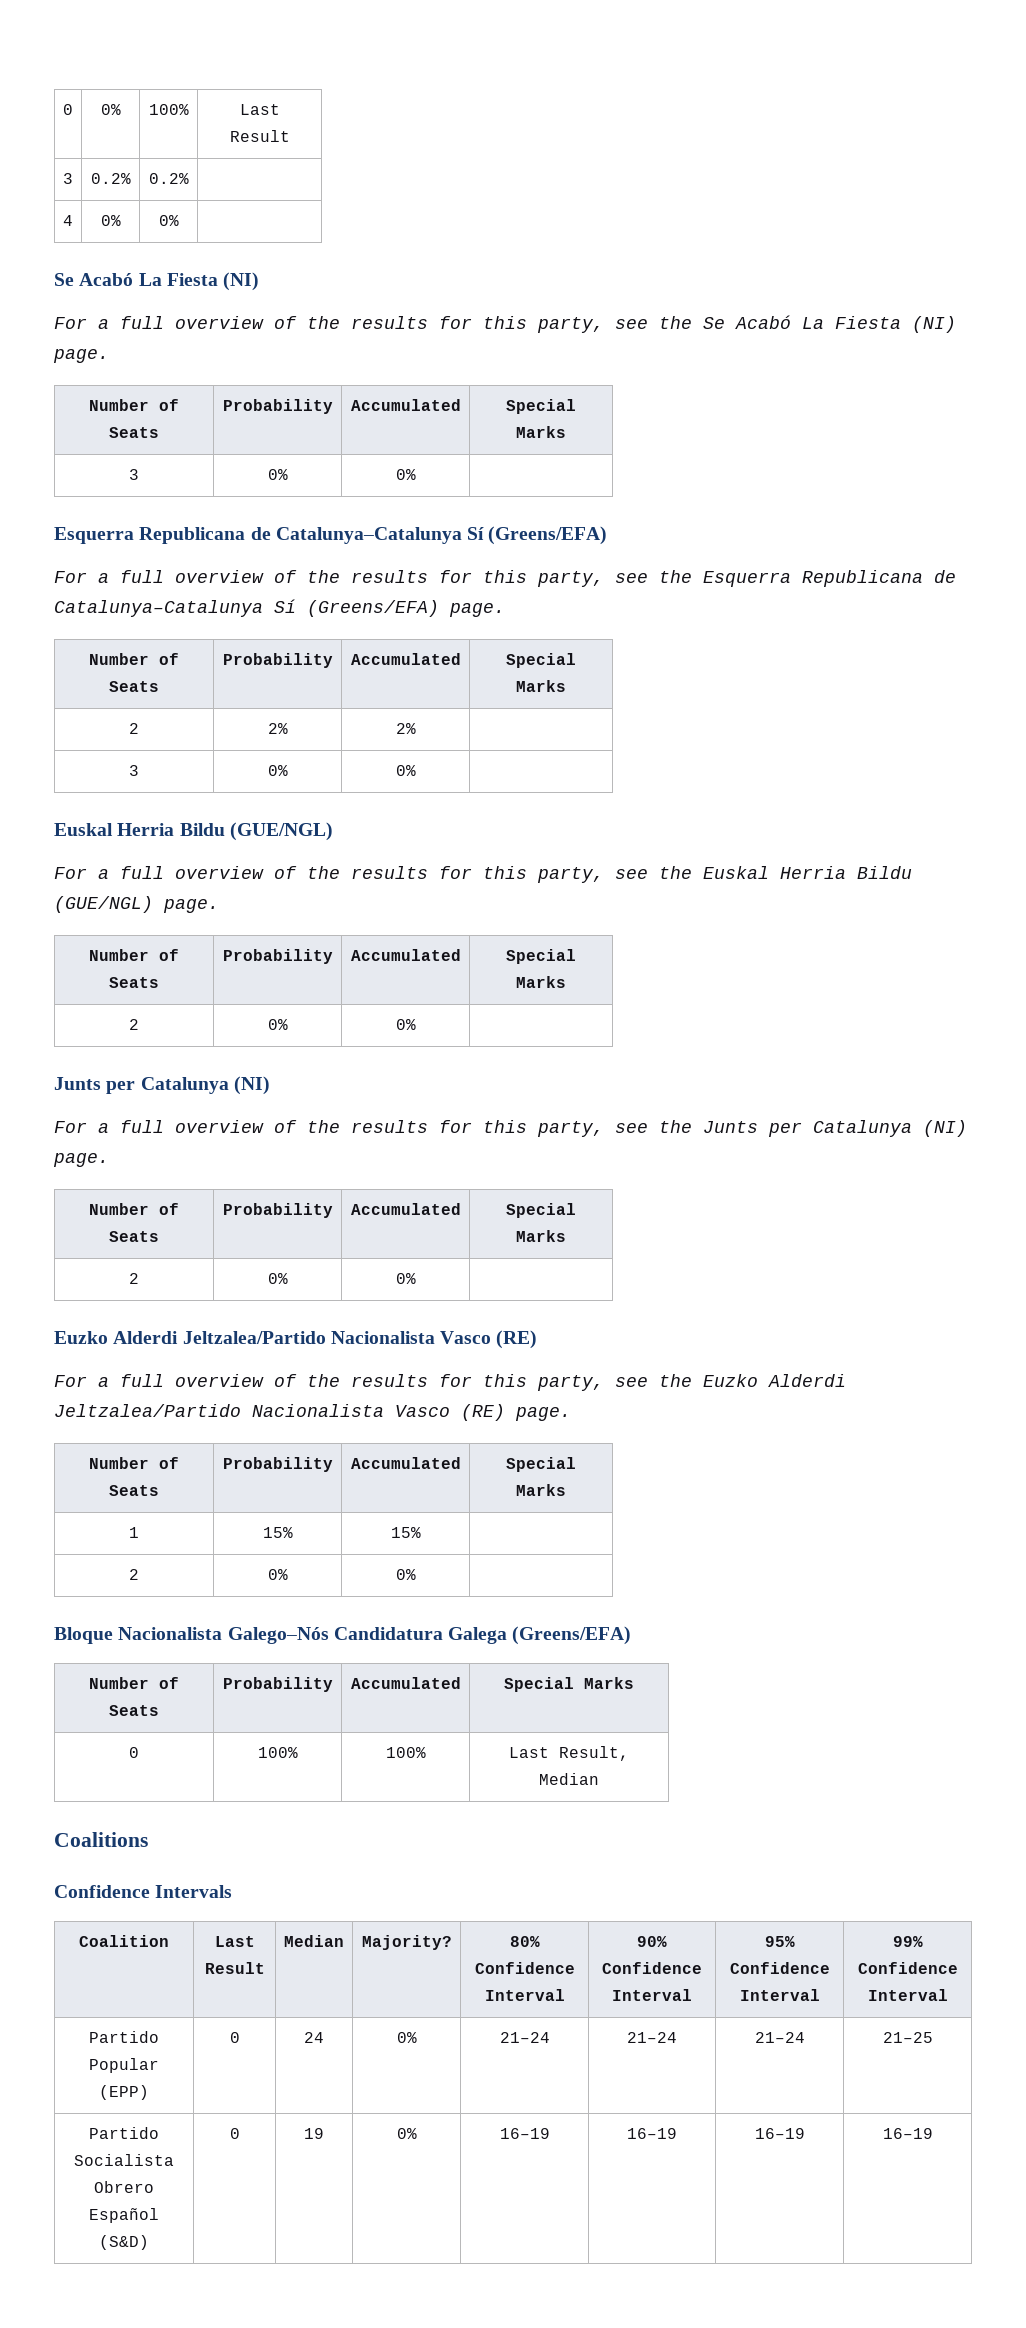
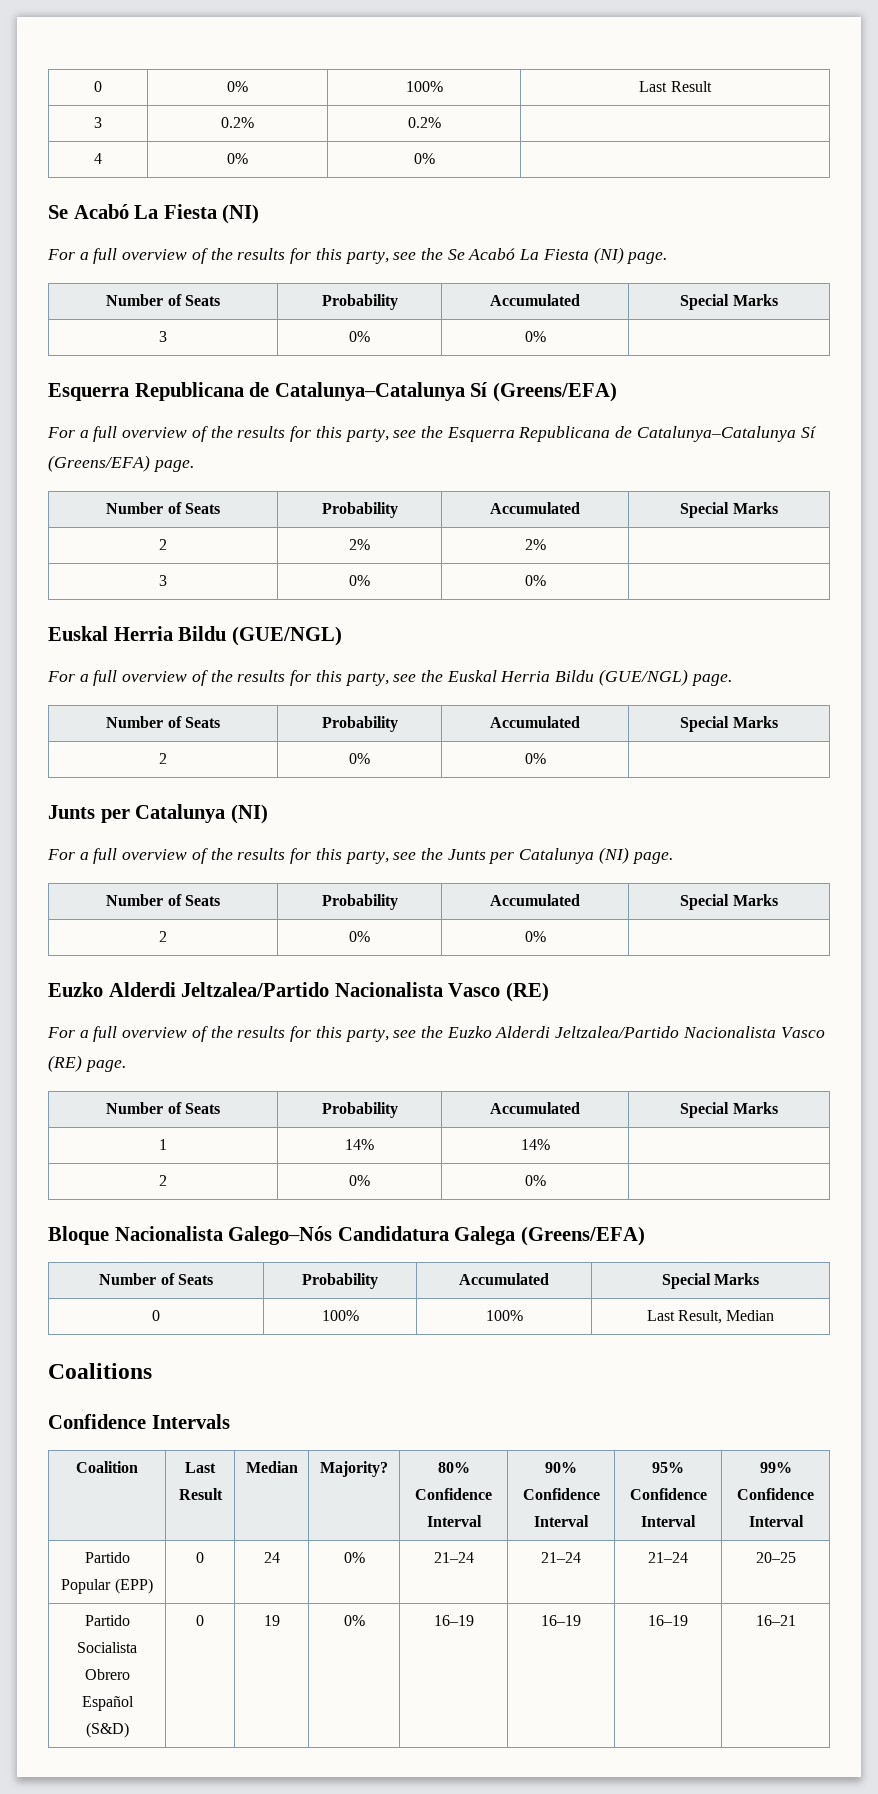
- 1 | 15% | 15% |
+ 1 | 14% | 14% |
- Partido Popular (EPP) | 0 | 24 | 0% | 21–24 | 21–24 | 21–24 | 21–25
+ Partido Popular (EPP) | 0 | 24 | 0% | 21–24 | 21–24 | 21–24 | 20–25
- Partido Socialista Obrero Español (S&D) | 0 | 19 | 0% | 16–19 | 16–19 | 16–19 | 16–19
+ Partido Socialista Obrero Español (S&D) | 0 | 19 | 0% | 16–19 | 16–19 | 16–19 | 16–21

